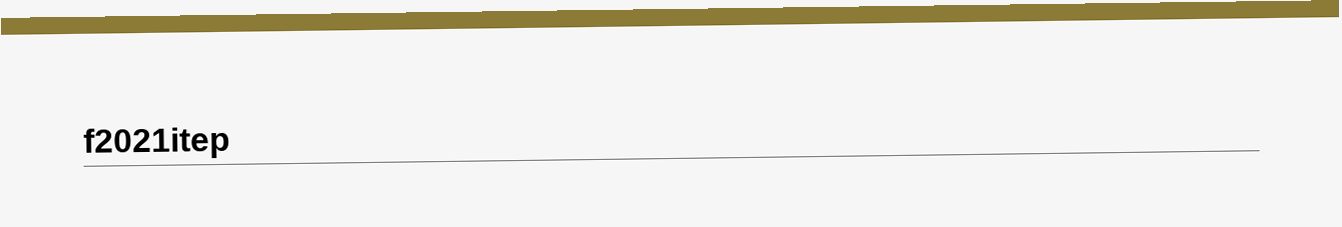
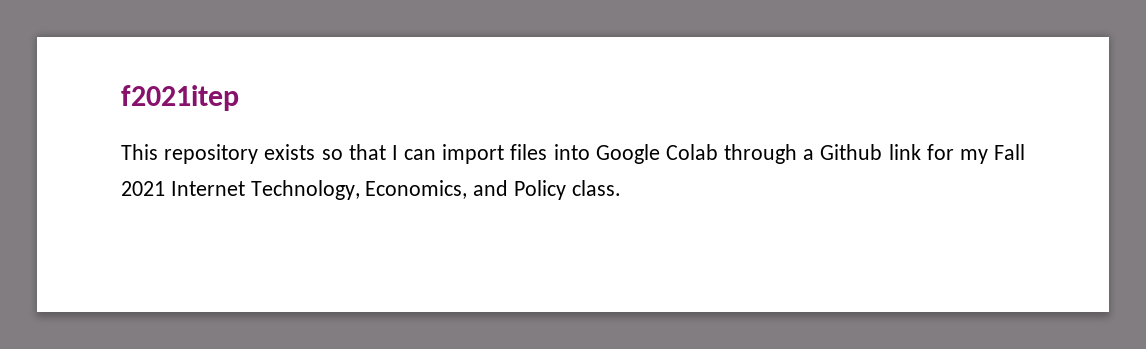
+ This repository exists so that I can import files into Google Colab through a Github link for my Fall 2021 Internet Technology, Economics, and Policy class.

